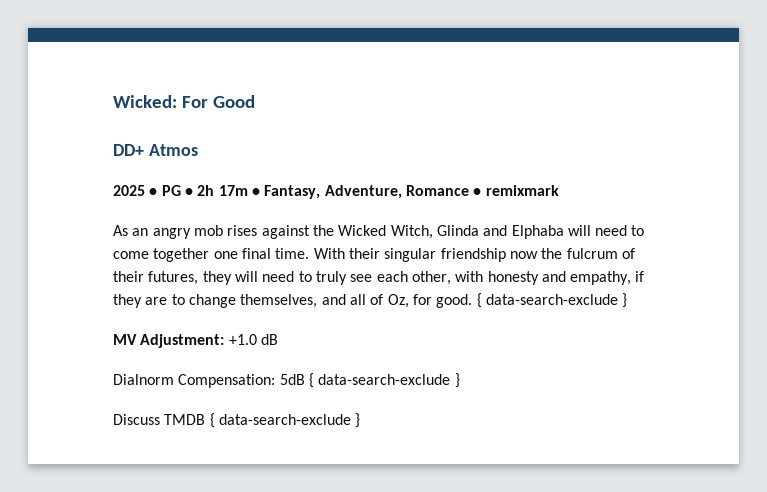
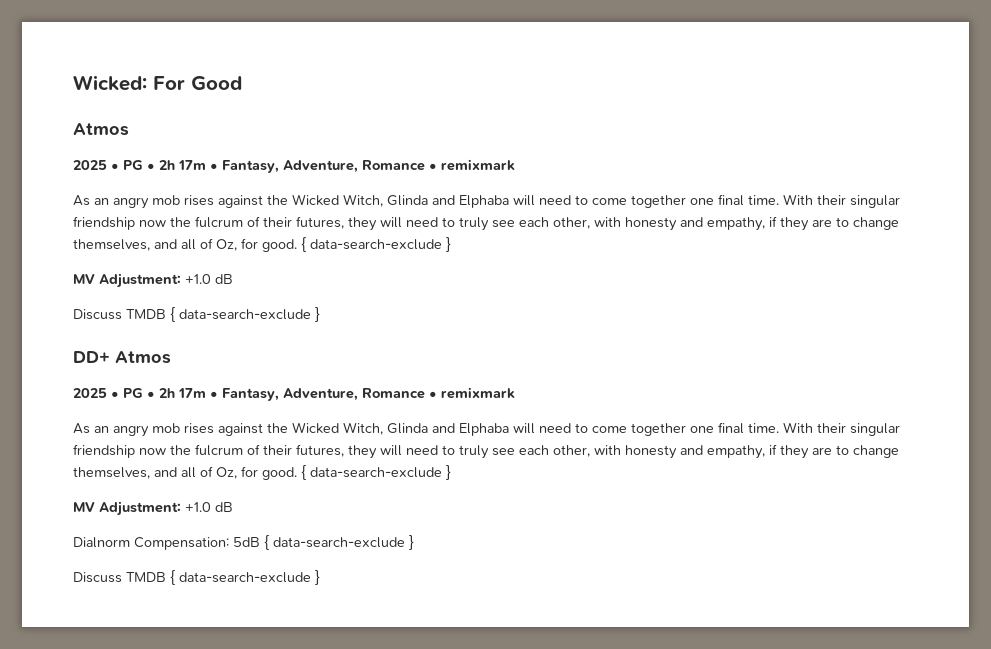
  Wicked: For Good
+ Atmos
+ 2025 • PG • 2h 17m • Fantasy, Adventure, Romance • remixmark
+ As an angry mob rises against the Wicked Witch, Glinda and Elphaba will need to come together one final time. With their singular friendship now the fulcrum of their futures, they will need to truly see each other, with honesty and empathy, if they are to change themselves, and all of Oz, for good. { data-search-exclude }
+ MV Adjustment: +1.0 dB
+ Discuss TMDB { data-search-exclude }

